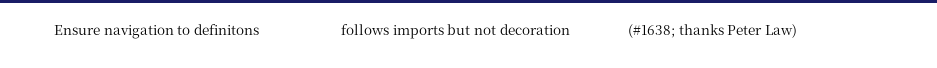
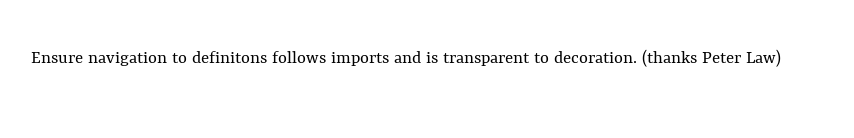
- Ensure navigation to definitons follows imports but not decoration (#1638; thanks Peter Law)
+ Ensure navigation to definitons follows imports and is transparent to decoration. (thanks Peter Law)

